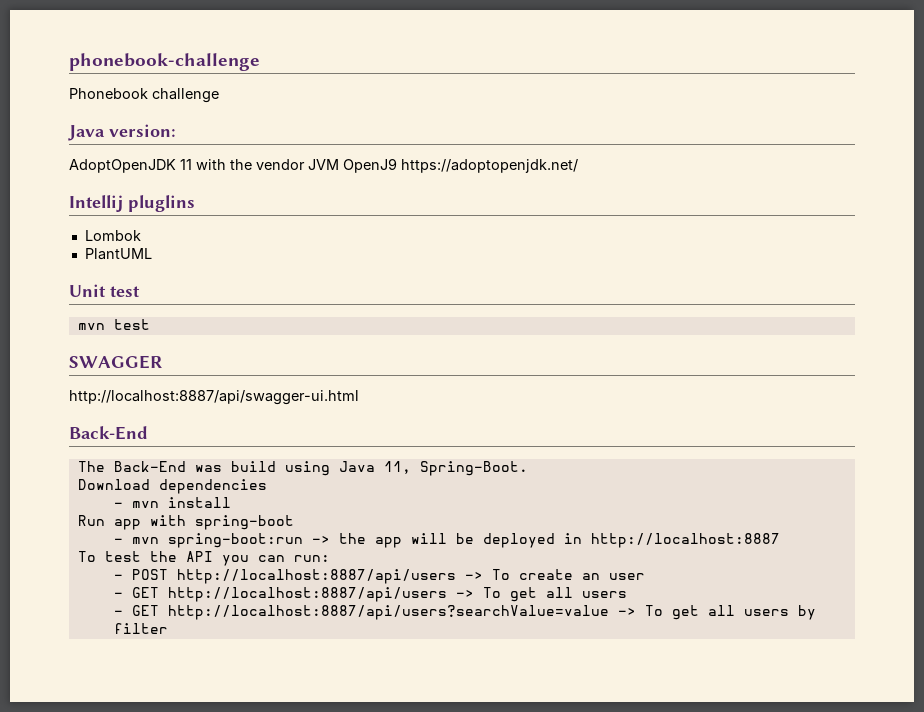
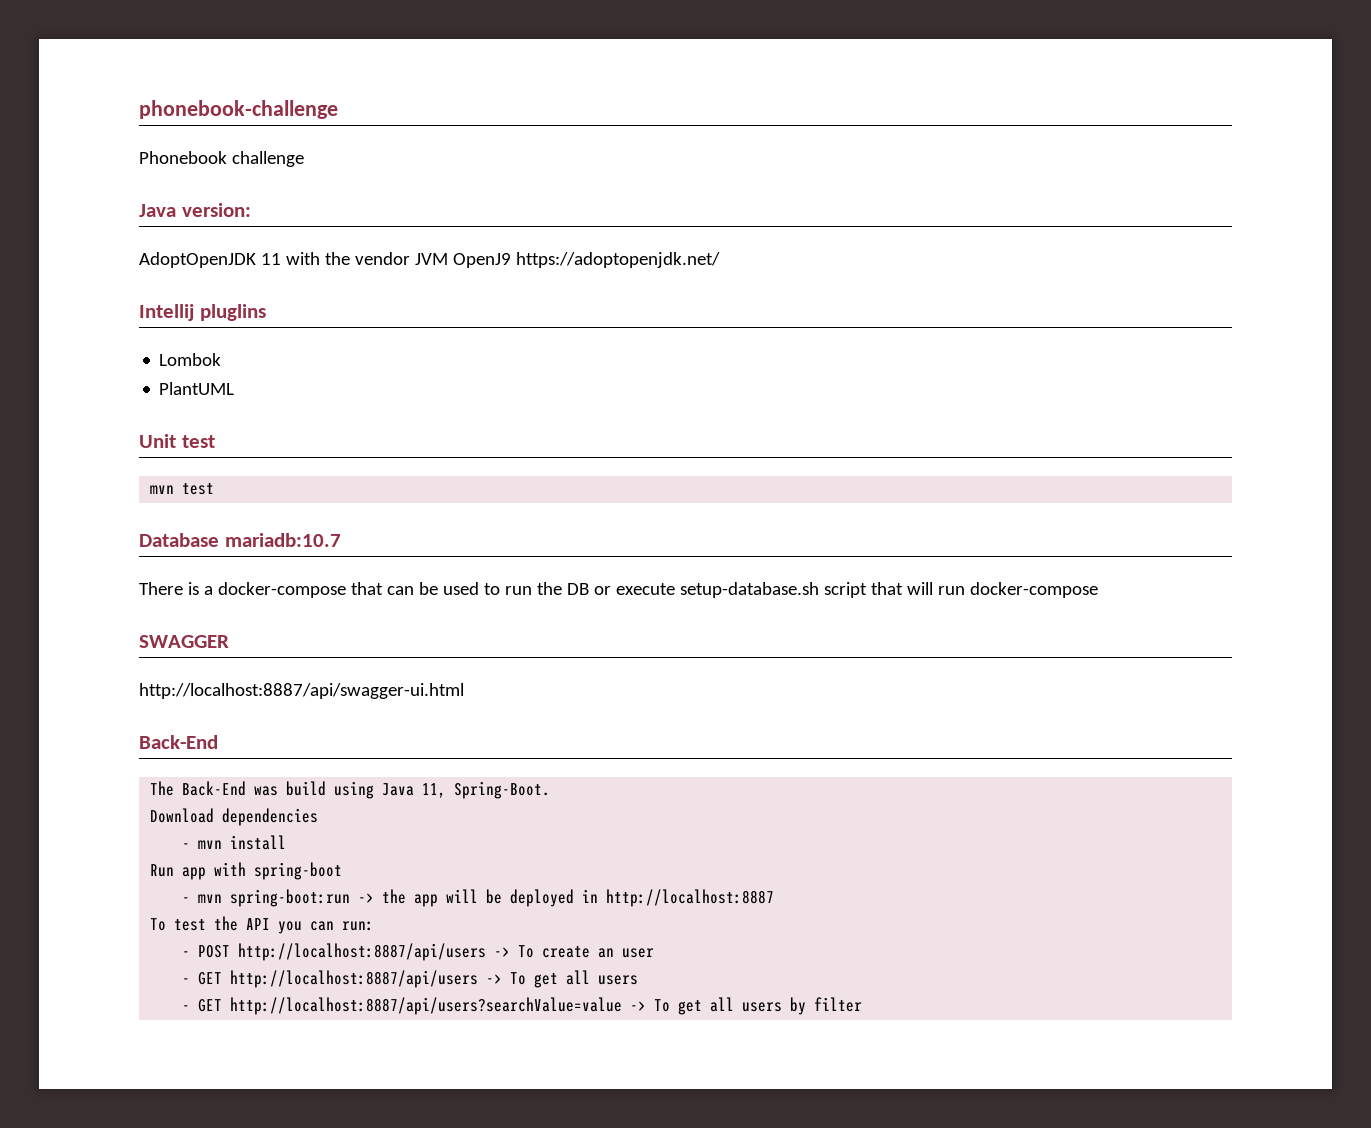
+ Database mariadb:10.7
+ There is a docker-compose that can be used to run the DB or execute setup-database.sh script that will run docker-compose

